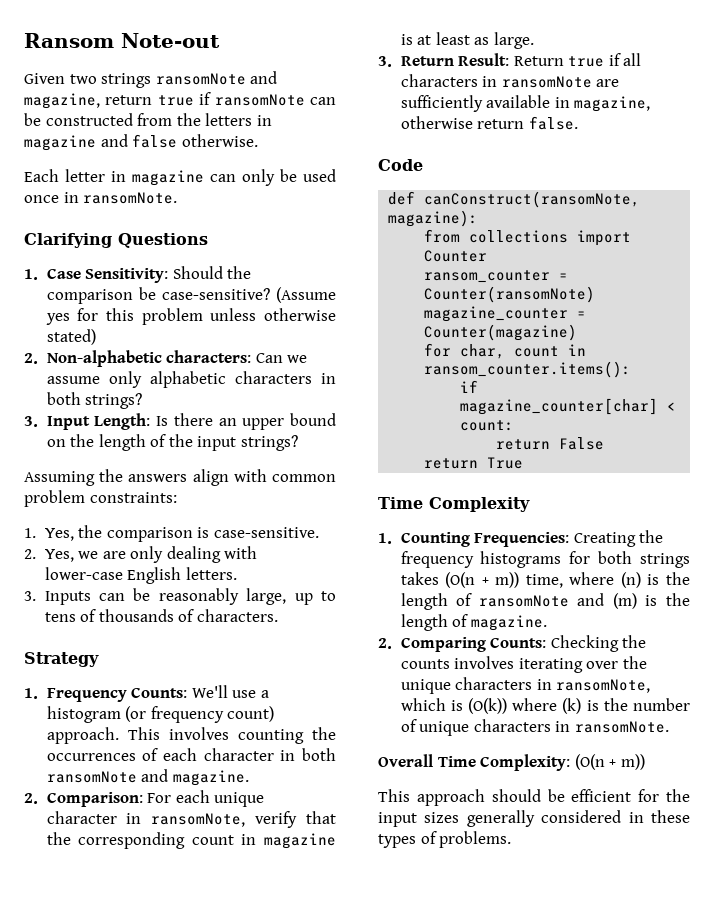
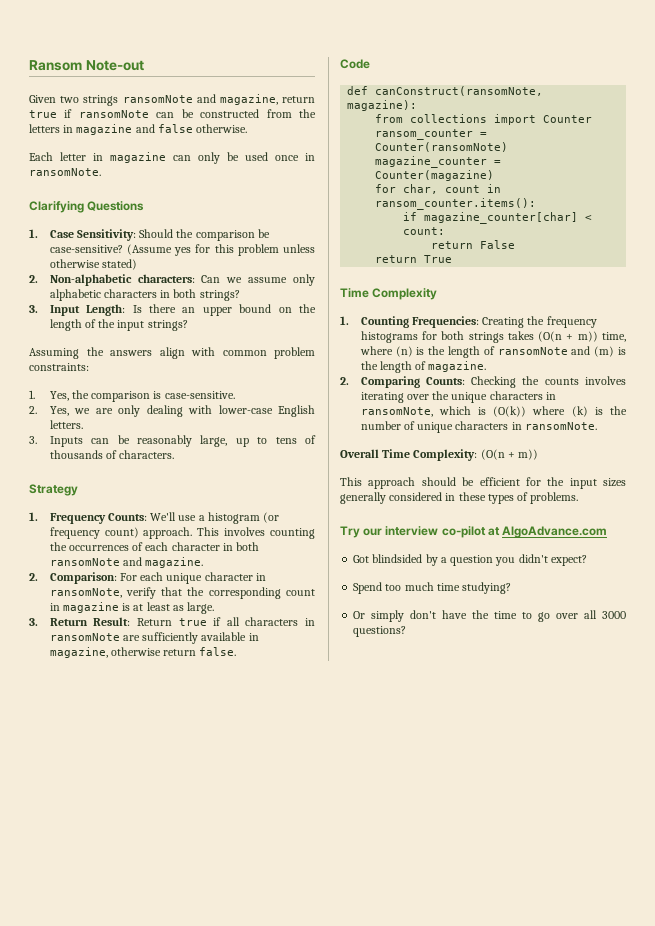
+ Try our interview co-pilot at AlgoAdvance.com
+ Got blindsided by a question you didn't expect?
+ Spend too much time studying?
+ Or simply don't have the time to go over all 3000 questions?

